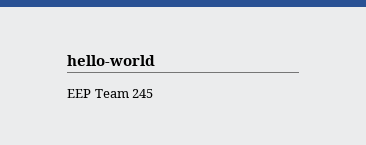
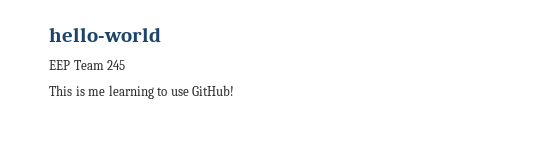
+ This is me learning to use GitHub!

